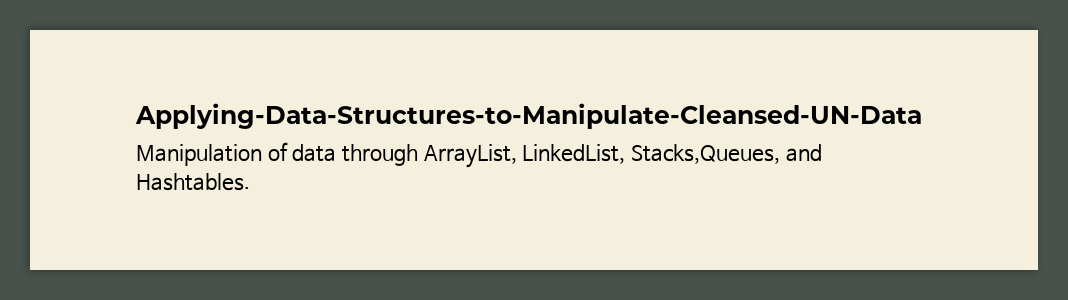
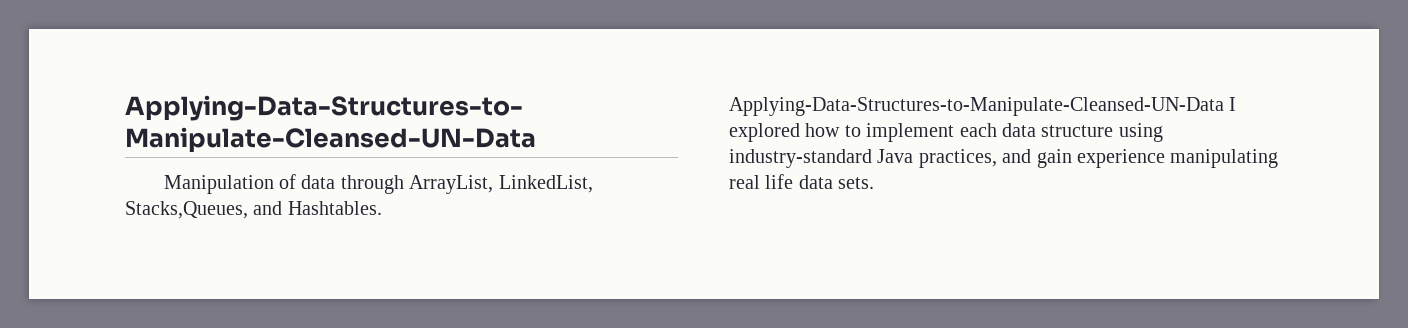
+ Applying-Data-Structures-to-Manipulate-Cleansed-UN-Data I explored how to implement each data structure using industry-standard Java practices, and gain experience manipulating real life data sets.

